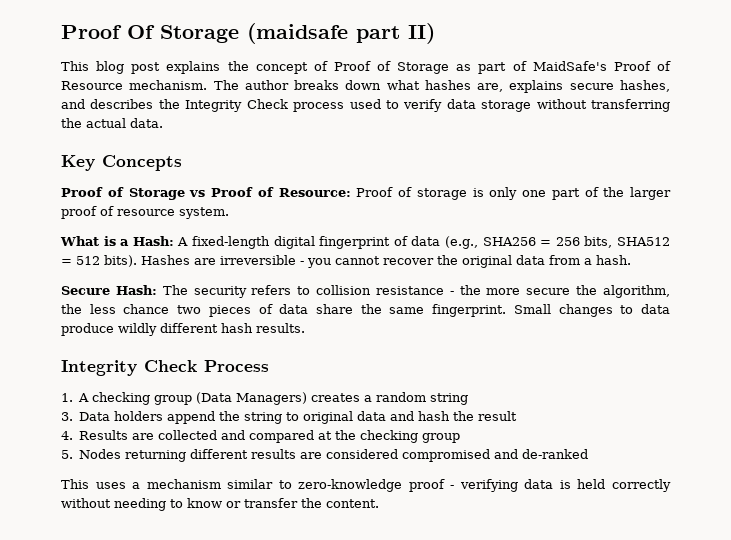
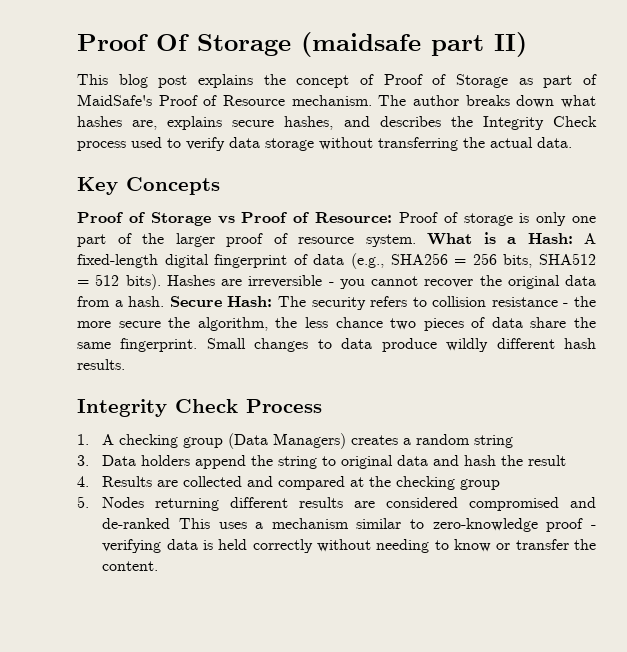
- Proof of Storage vs Proof of Resource: Proof of storage is only one part of the larger proof of resource system.
- What is a Hash: A fixed-length digital fingerprint of data (e.g., SHA256 = 256 bits, SHA512 = 512 bits).
+ Proof of Storage vs Proof of Resource: Proof of storage is only one part of the larger proof of resource system. What is a Hash: A fixed-length digital fingerprint of data (e.g., SHA256 = 256 bits, SHA512 = 512 bits).
- Hashes are irreversible - you cannot recover the original data from a hash.
- Secure Hash: The security refers to collision resistance - the more secure the algorithm, the less chance two pieces of data share the same fingerprint.
+ Hashes are irreversible - you cannot recover the original data from a hash. Secure Hash: The security refers to collision resistance - the more secure the algorithm, the less chance two pieces of data share the same fingerprint.
- 5. Nodes returning different results are considered compromised and de-ranked
- This uses a mechanism similar to zero-knowledge proof - verifying data is held correctly without needing to know or transfer the content.
+ 5. Nodes returning different results are considered compromised and de-ranked This uses a mechanism similar to zero-knowledge proof - verifying data is held correctly without needing to know or transfer the content.

